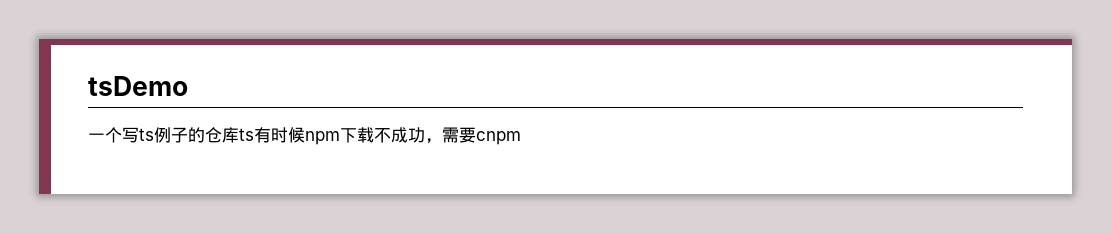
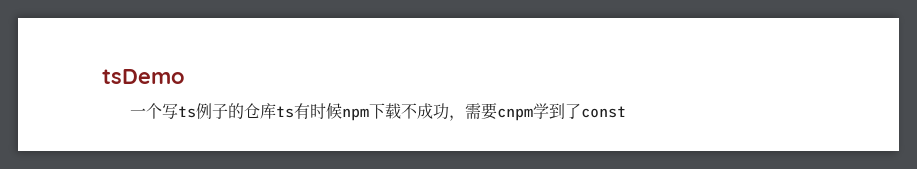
- 一个写ts例子的仓库ts有时候npm下载不成功，需要cnpm
+ 一个写ts例子的仓库ts有时候npm下载不成功，需要cnpm学到了const

